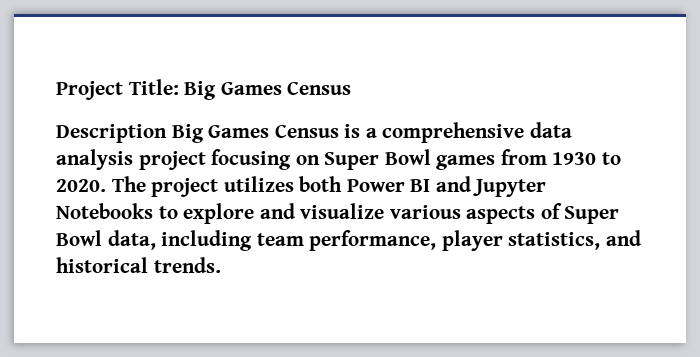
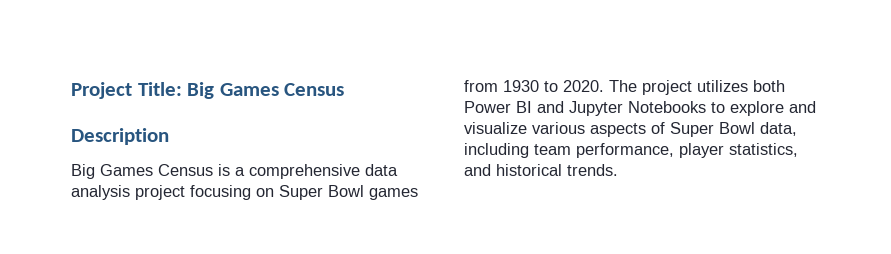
- Description Big Games Census is a comprehensive data analysis project focusing on Super Bowl games from 1930 to 2020.
+ Description
+ Big Games Census is a comprehensive data analysis project focusing on Super Bowl games from 1930 to 2020.

